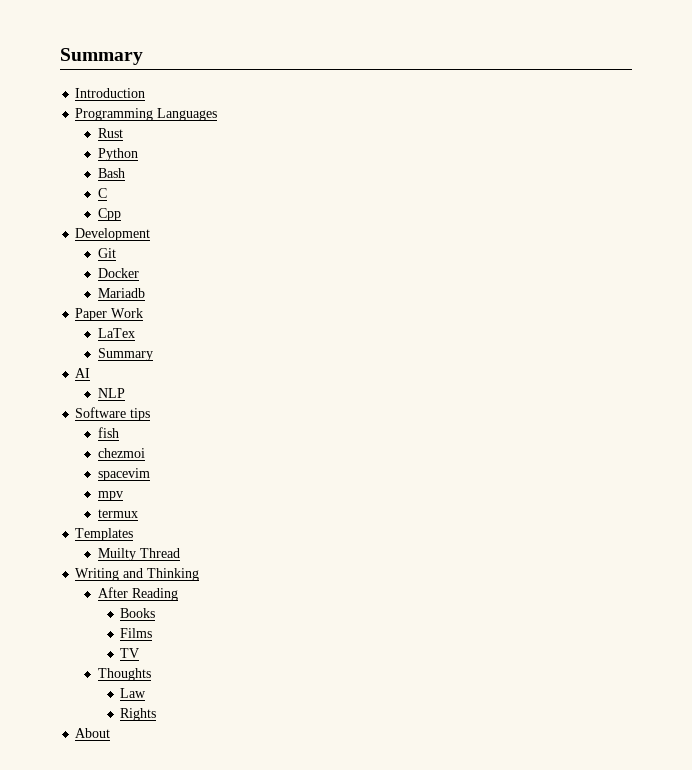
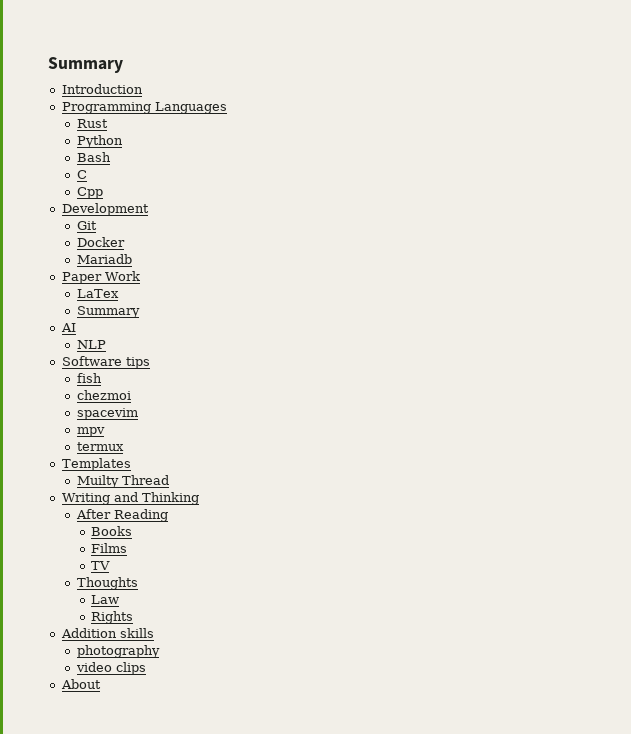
+ Addition skills
+ photography
+ video clips

